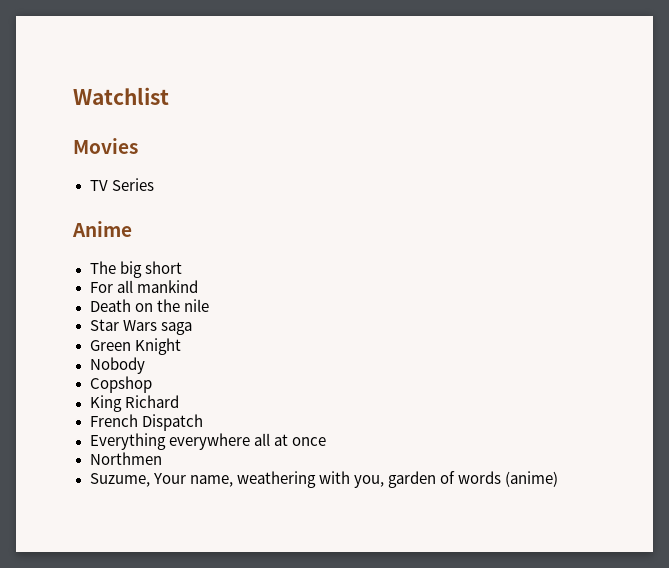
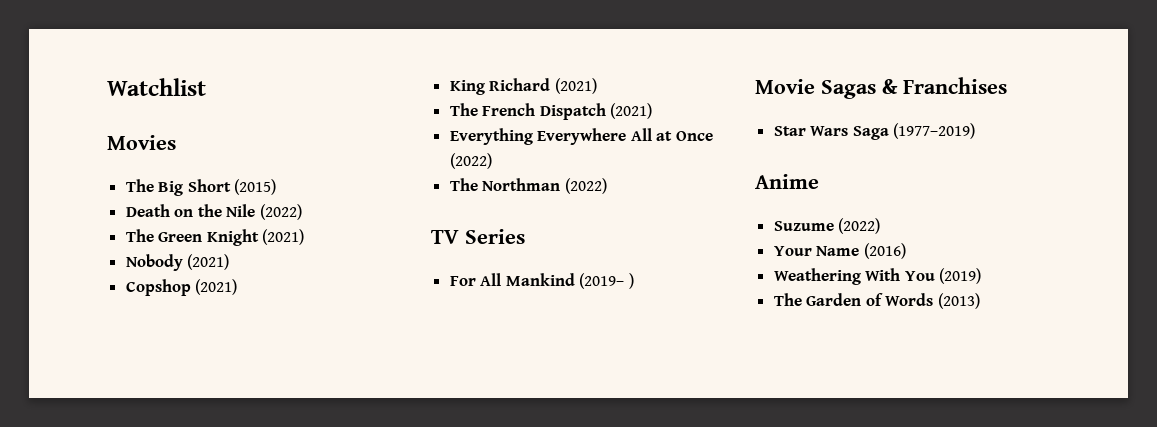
+ The Big Short (2015)
+ Death on the Nile (2022)
+ The Green Knight (2021)
+ Nobody (2021)
+ Copshop (2021)
+ King Richard (2021)
+ The French Dispatch (2021)
+ Everything Everywhere All at Once (2022)
+ The Northman (2022)
  TV Series
+ For All Mankind (2019– )
+ Movie Sagas & Franchises
+ Star Wars Saga (1977–2019)
  Anime
- The big short
- For all mankind
- Death on the nile
- Star Wars saga
- Green Knight
- Nobody
- Copshop
- King Richard
- French Dispatch
- Everything everywhere all at once
- Northmen
- Suzume, Your name, weathering with you, garden of words (anime)
+ Suzume (2022)
+ Your Name (2016)
+ Weathering With You (2019)
+ The Garden of Words (2013)

